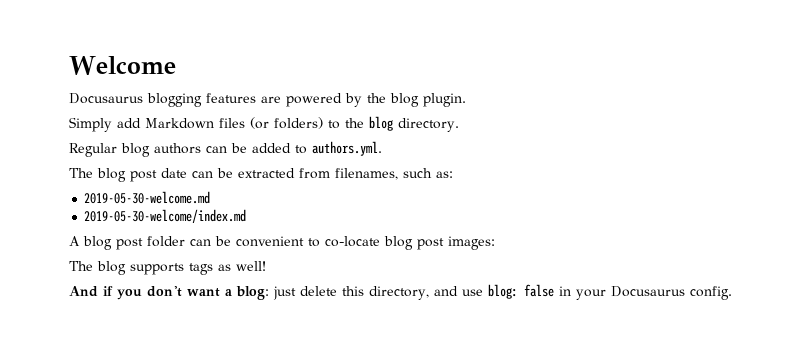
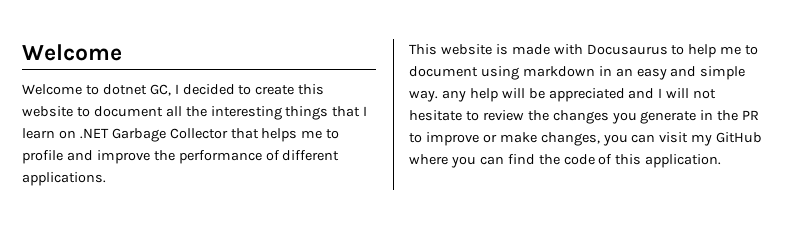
- Docusaurus blogging features are powered by the blog plugin.
- Simply add Markdown files (or folders) to the blog directory.
- Regular blog authors can be added to authors.yml.
- The blog post date can be extracted from filenames, such as:
- 2019-05-30-welcome.md
- 2019-05-30-welcome/index.md
- A blog post folder can be convenient to co-locate blog post images:
- The blog supports tags as well!
- And if you don't want a blog: just delete this directory, and use blog: false in your Docusaurus config.
+ Welcome to dotnet GC, I decided to create this website to document all the interesting things that I learn on .NET Garbage Collector that helps me to profile and improve the performance of different applications.
+ This website is made with Docusaurus to help me to document using markdown in an easy and simple way. any help will be appreciated and I will not hesitate to review the changes you generate in the PR to improve or make changes, you can visit my GitHub where you can find the code of this application.

